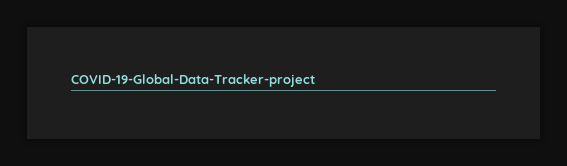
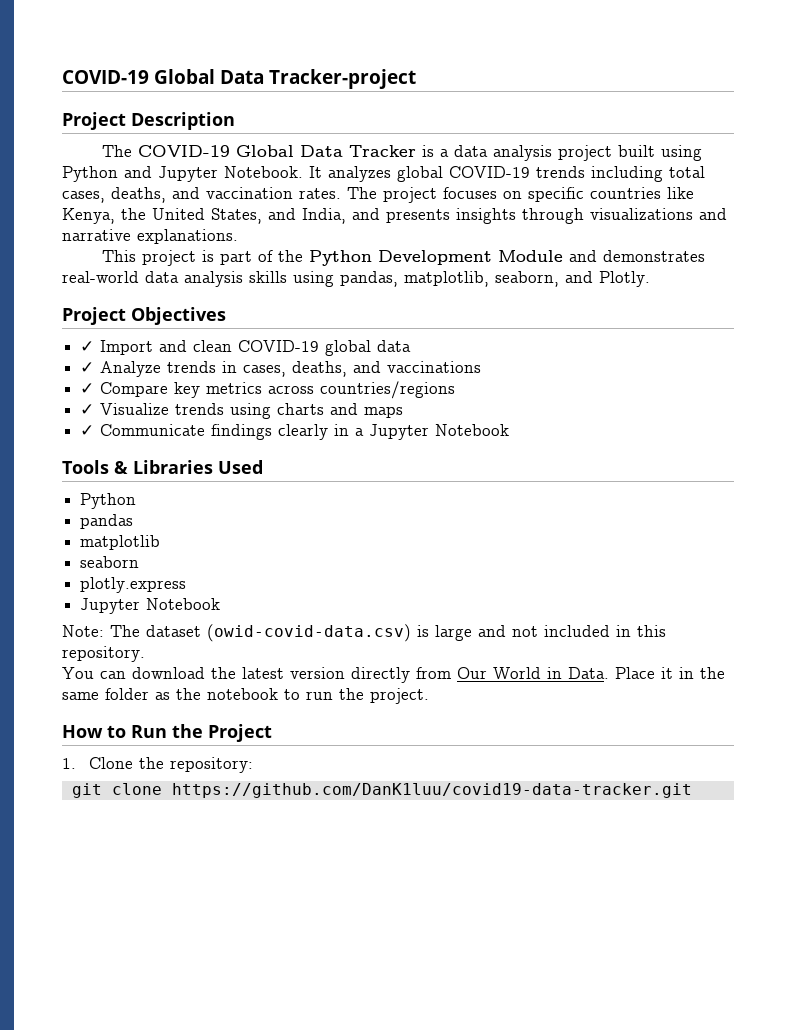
- COVID-19-Global-Data-Tracker-project
+ COVID-19 Global Data Tracker-project
+ Project Description
+ The COVID-19 Global Data Tracker is a data analysis project built using Python and Jupyter Notebook. It analyzes global COVID-19 trends including total cases, deaths, and vaccination rates. The project focuses on specific countries like Kenya, the United States, and India, and presents insights through visualizations and narrative explanations.
+ This project is part of the Python Development Module and demonstrates real-world data analysis skills using pandas, matplotlib, seaborn, and Plotly.
+ Project Objectives
+ ✓ Import and clean COVID-19 global data
+ ✓ Analyze trends in cases, deaths, and vaccinations
+ ✓ Compare key metrics across countries/regions
+ ✓ Visualize trends using charts and maps
+ ✓ Communicate findings clearly in a Jupyter Notebook
+ Tools & Libraries Used
+ Python
+ pandas
+ matplotlib
+ seaborn
+ plotly.express
+ Jupyter Notebook
+ Note: The dataset (owid-covid-data.csv) is large and not included in this repository.
+ You can download the latest version directly from Our World in Data. Place it in the same folder as the notebook to run the project.
+ How to Run the Project
+ 1. Clone the repository:
+ git clone https://github.com/DanK1luu/covid19-data-tracker.git

